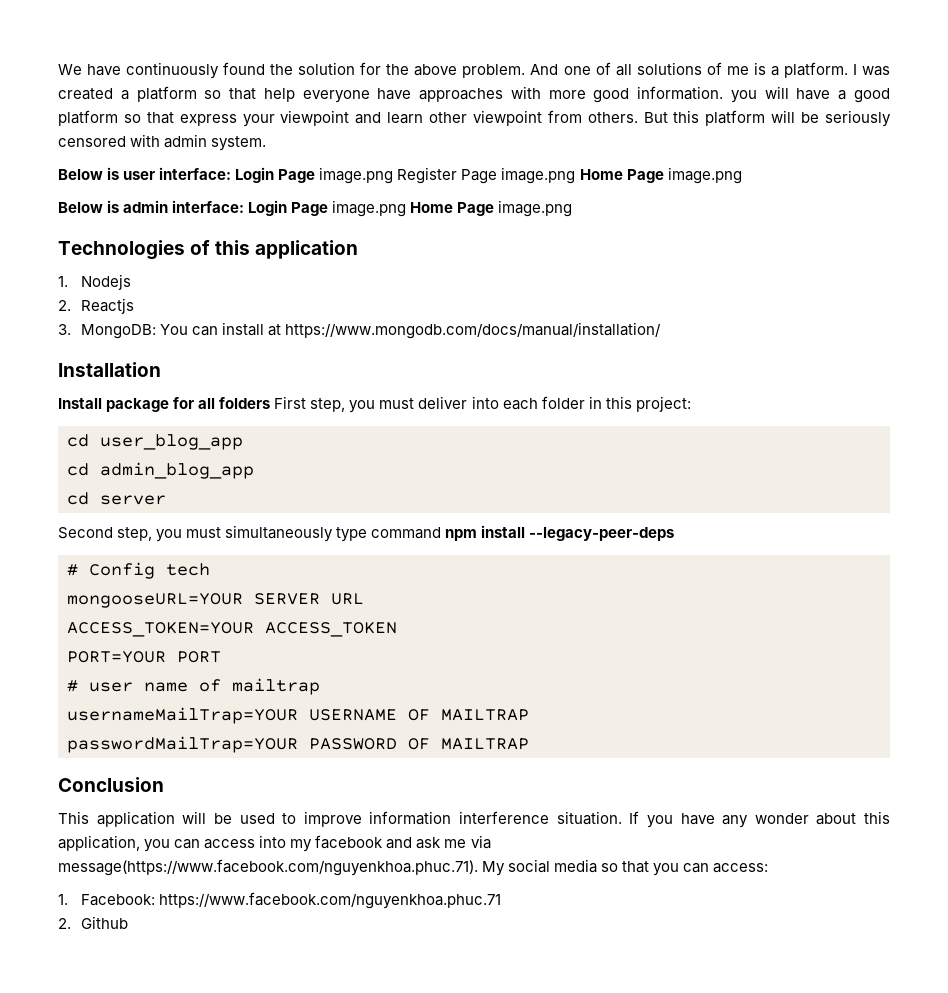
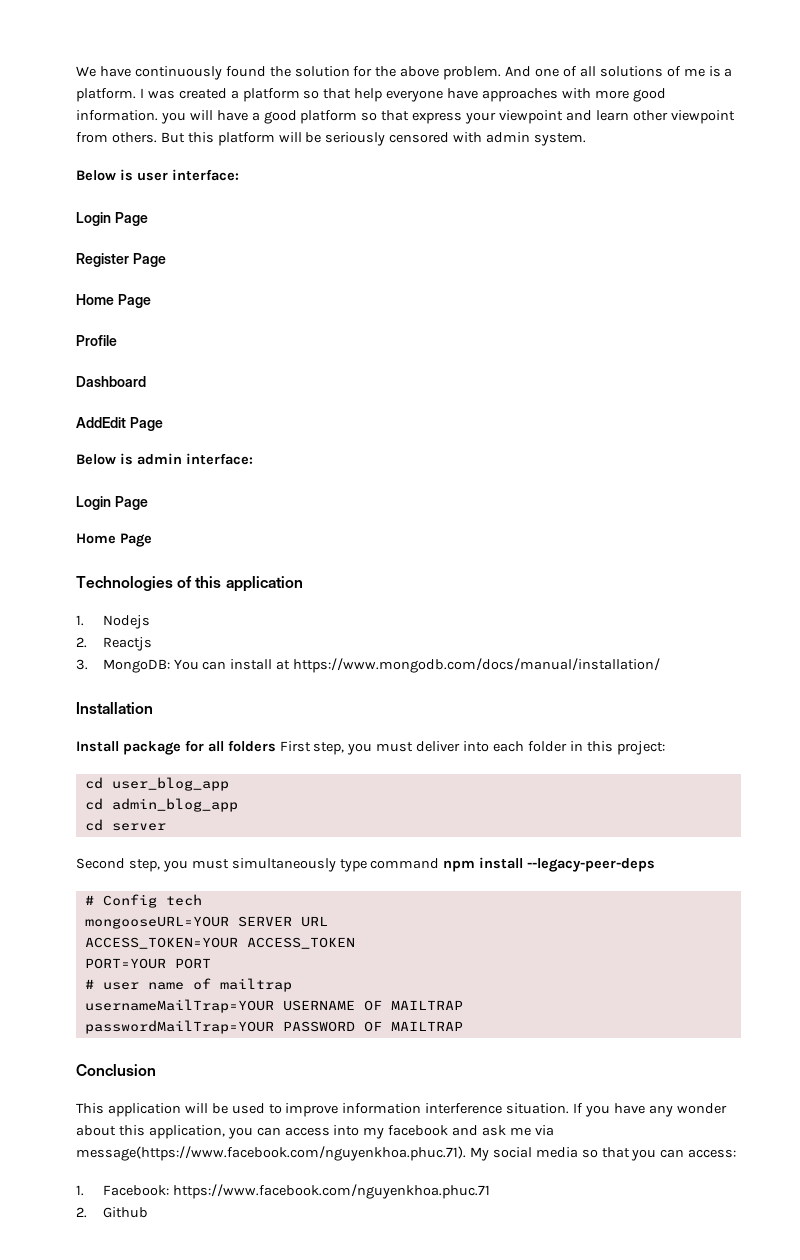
- Below is user interface: Login Page image.png Register Page image.png Home Page image.png
+ Below is user interface:
+ Login Page
+ Register Page
+ Home Page
+ Profile
+ Dashboard
+ AddEdit Page
- Below is admin interface: Login Page image.png Home Page image.png
+ Below is admin interface:
+ Login Page
+ Home Page

